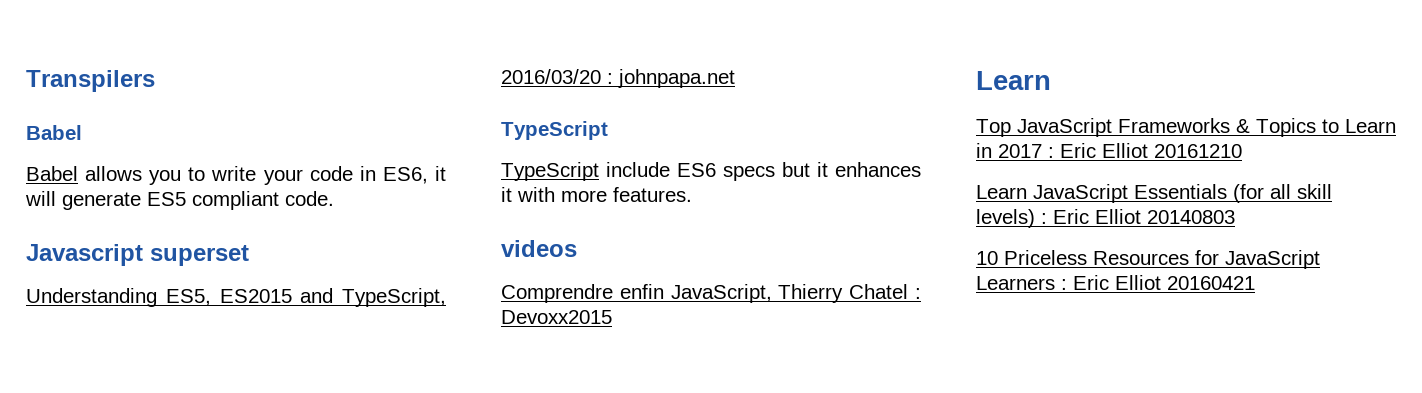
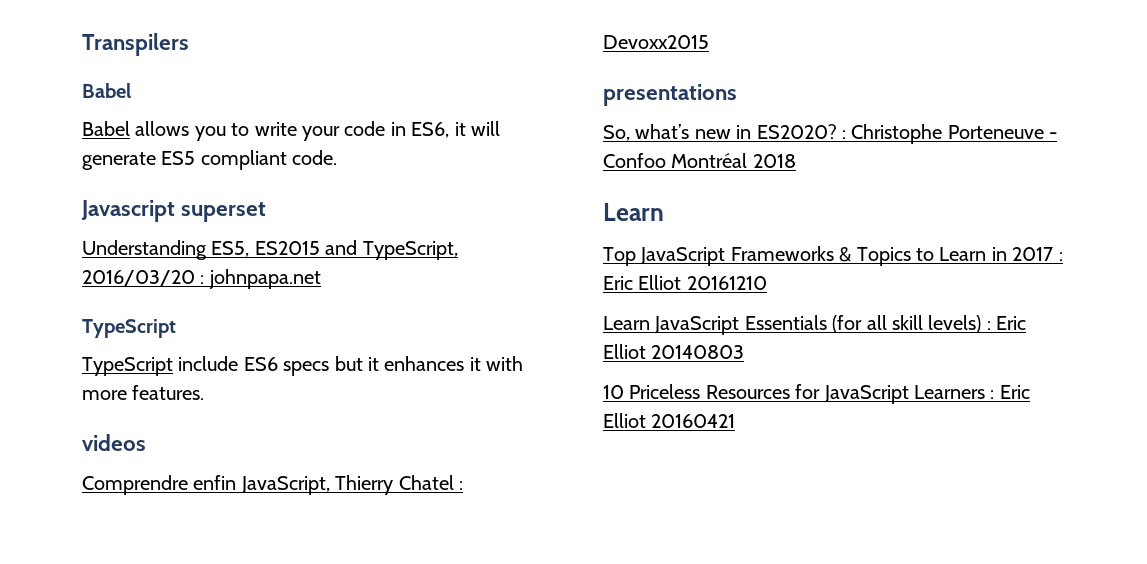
+ presentations
+ So, what’s new in ES2020? : Christophe Porteneuve - Confoo Montréal 2018

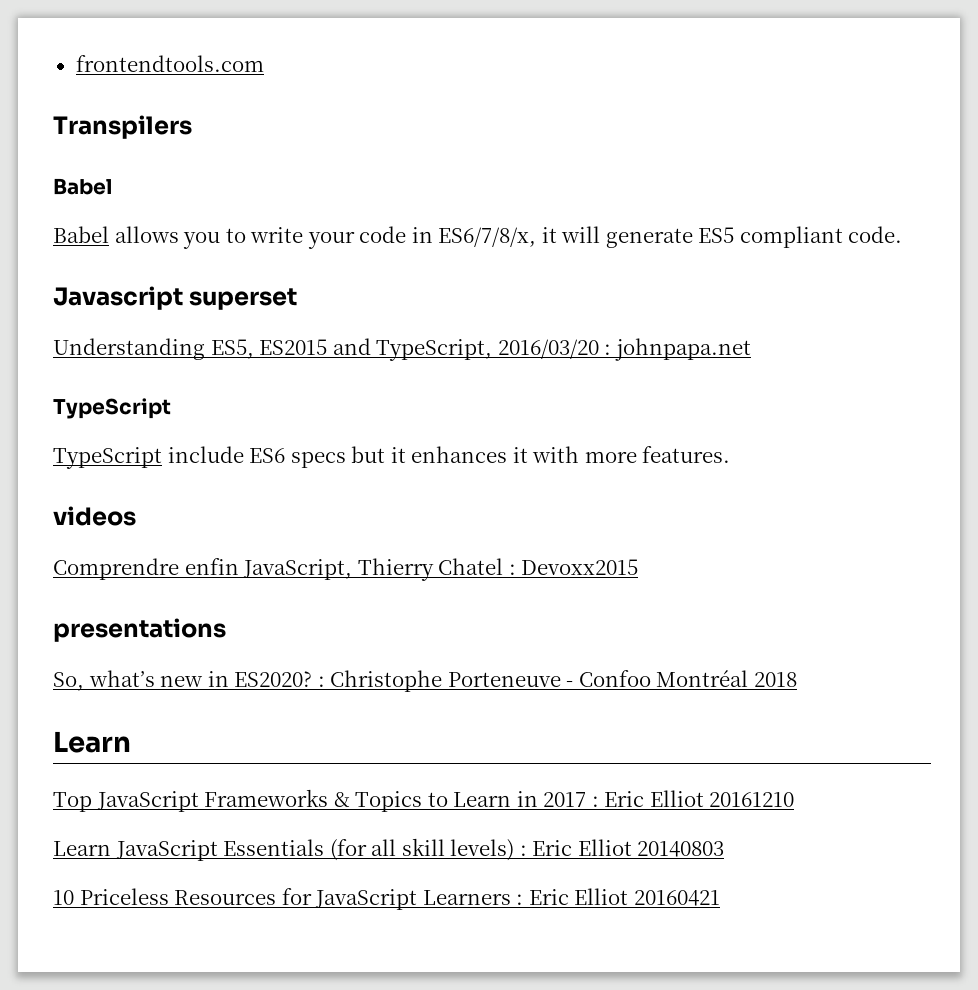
+ frontendtools.com
- Babel allows you to write your code in ES6, it will generate ES5 compliant code.
+ Babel allows you to write your code in ES6/7/8/x, it will generate ES5 compliant code.

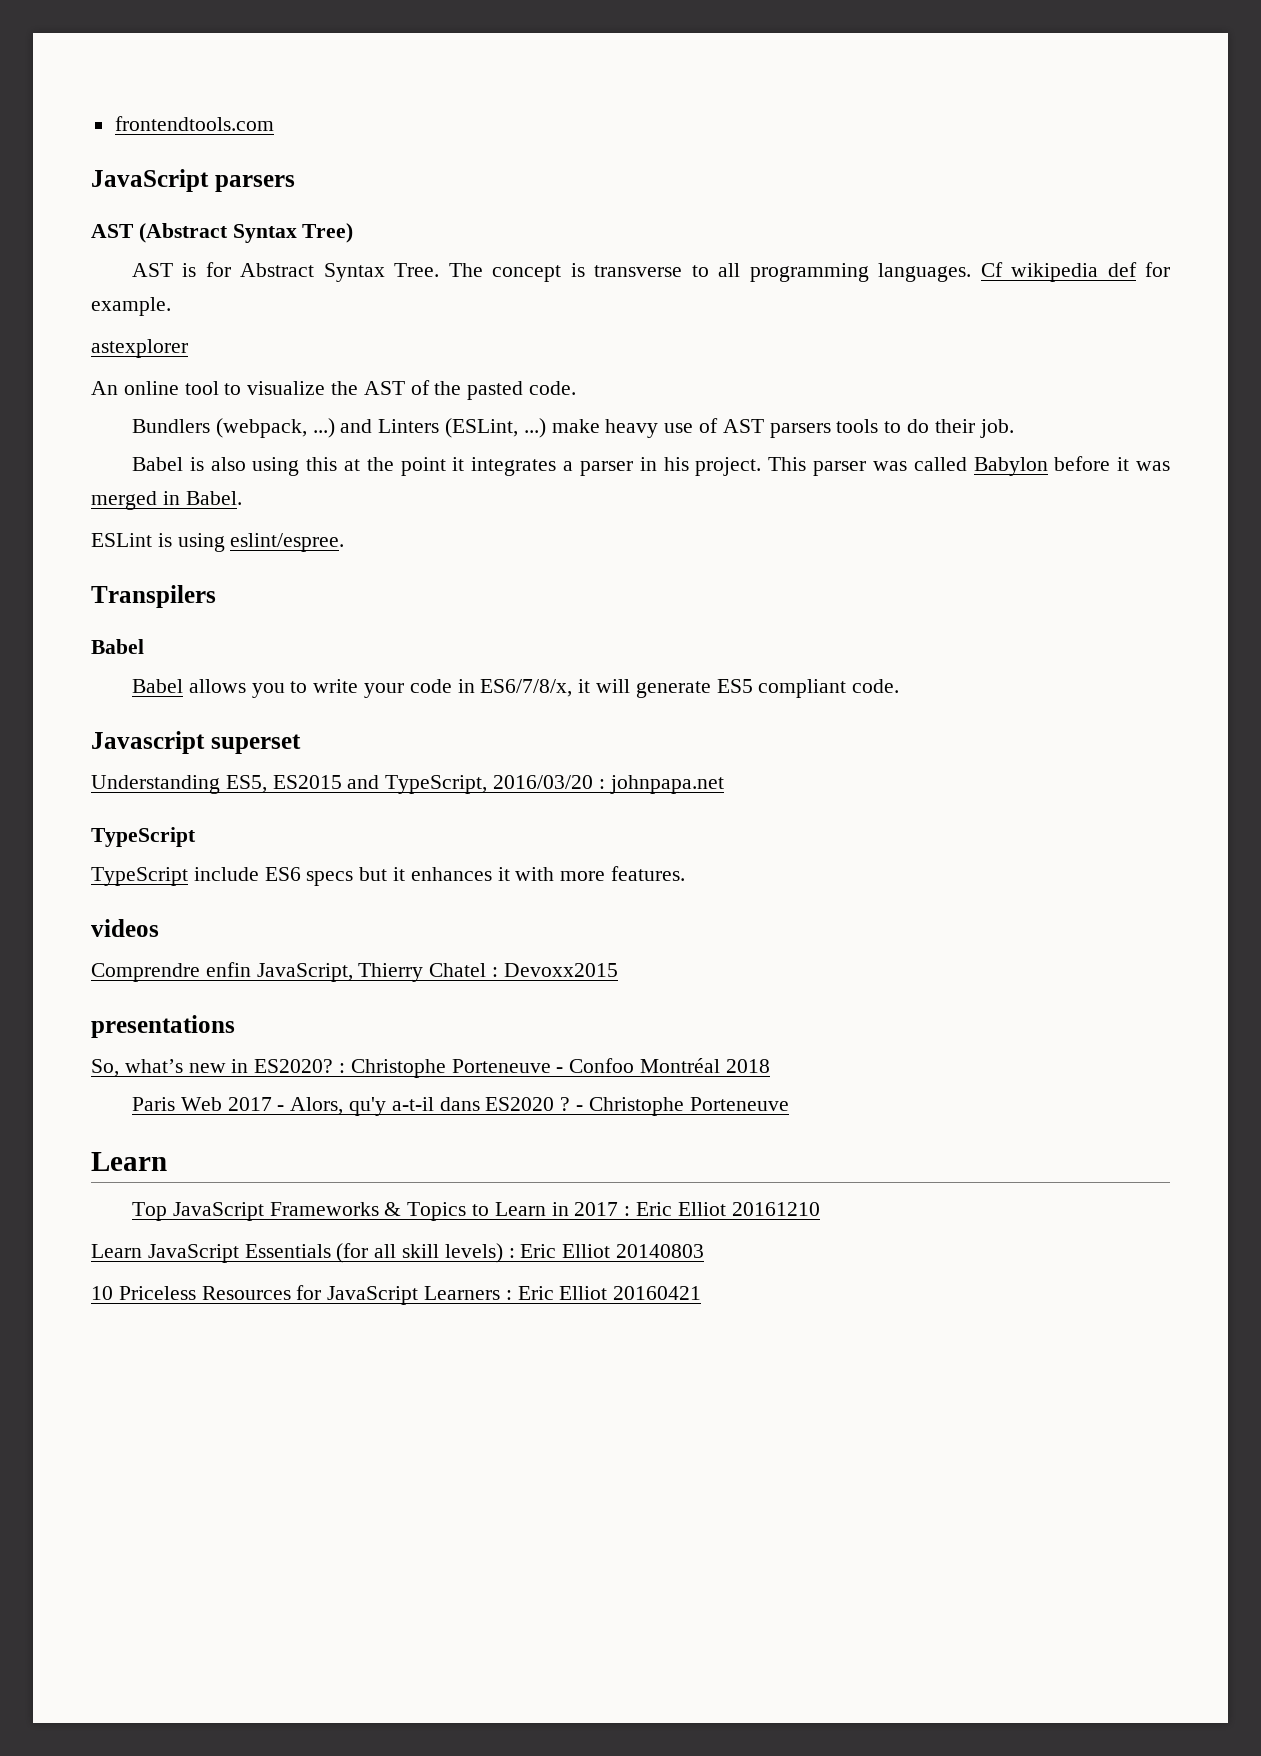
+ JavaScript parsers
+ AST (Abstract Syntax Tree)
+ AST is for Abstract Syntax Tree. The concept is transverse to all programming languages. Cf wikipedia def for example.
+ astexplorer
+ An online tool to visualize the AST of the pasted code.
+ Bundlers (webpack, ...) and Linters (ESLint, ...) make heavy use of AST parsers tools to do their job.
+ Babel is also using this at the point it integrates a parser in his project. This parser was called Babylon before it was merged in Babel.
+ ESLint is using eslint/espree.
+ Paris Web 2017 - Alors, qu'y a-t-il dans ES2020 ? - Christophe Porteneuve

